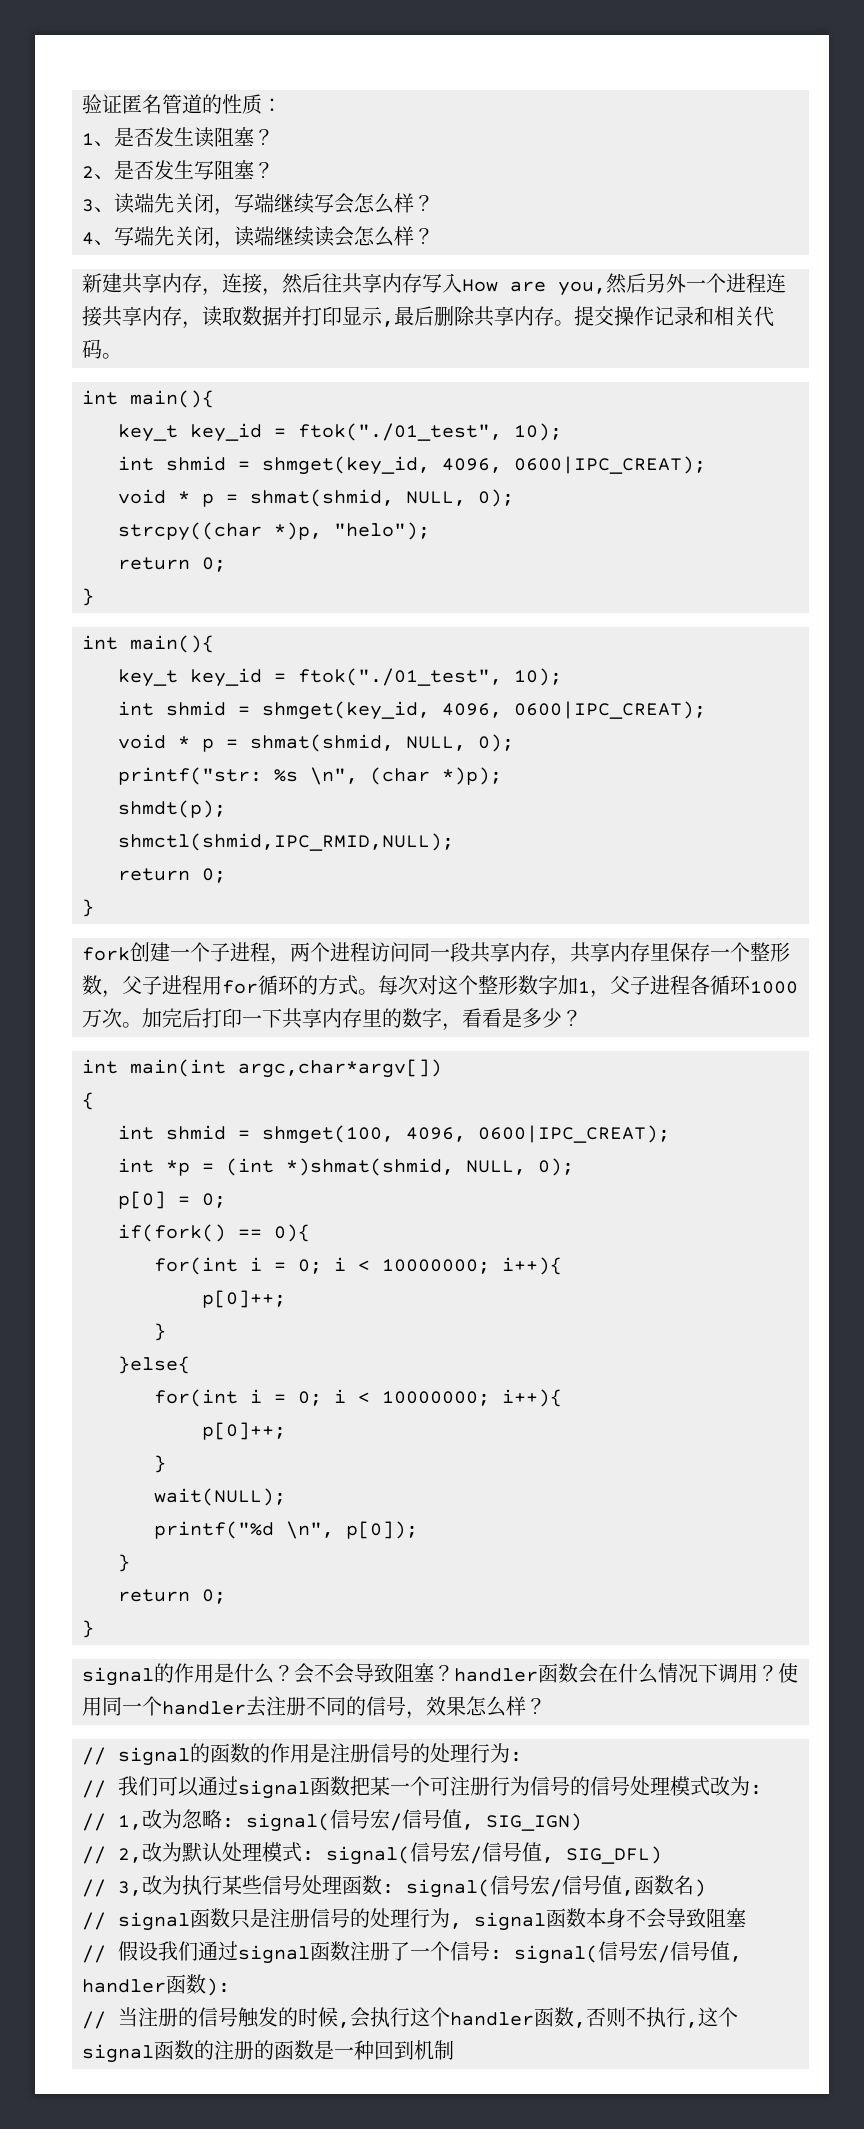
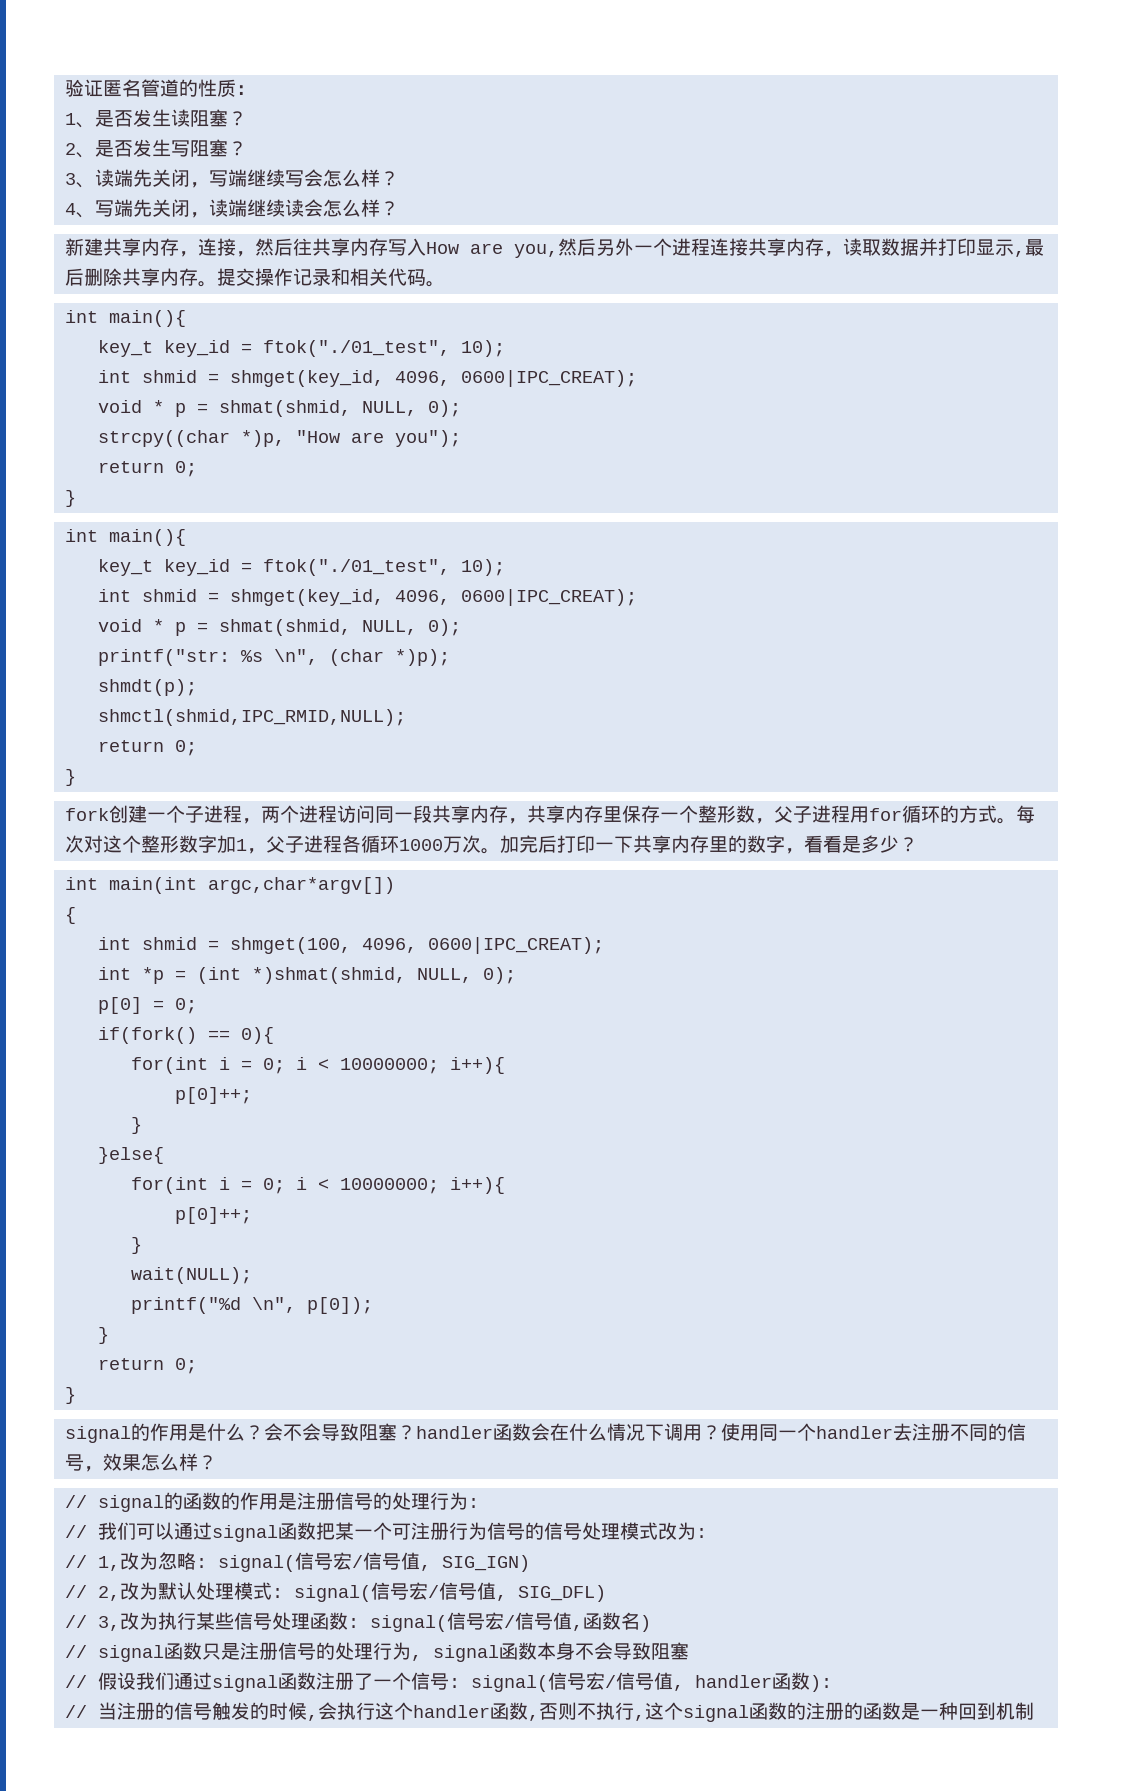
- strcpy((char *)p, "helo");
+ strcpy((char *)p, "How are you");

